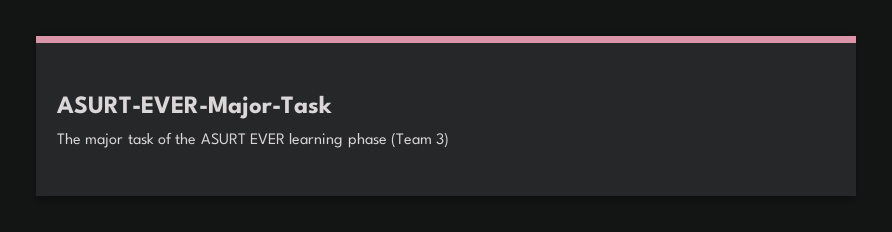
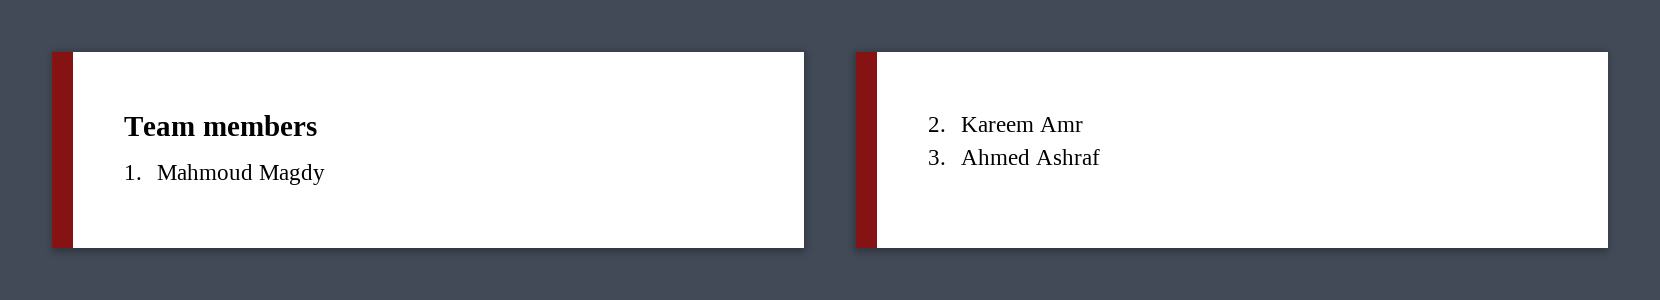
- ASURT-EVER-Major-Task
- The major task of the ASURT EVER learning phase (Team 3)
+ Team members
+ 1. Mahmoud Magdy
+ 2. Kareem Amr
+ 3. Ahmed Ashraf

